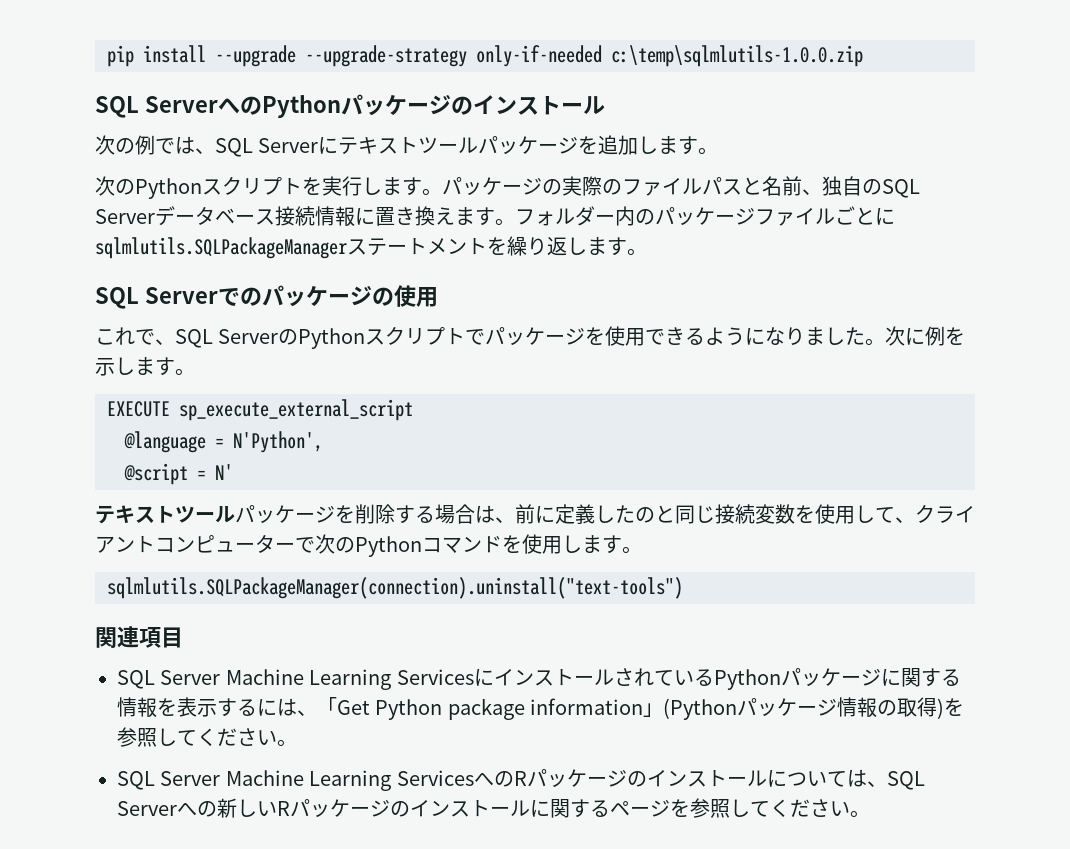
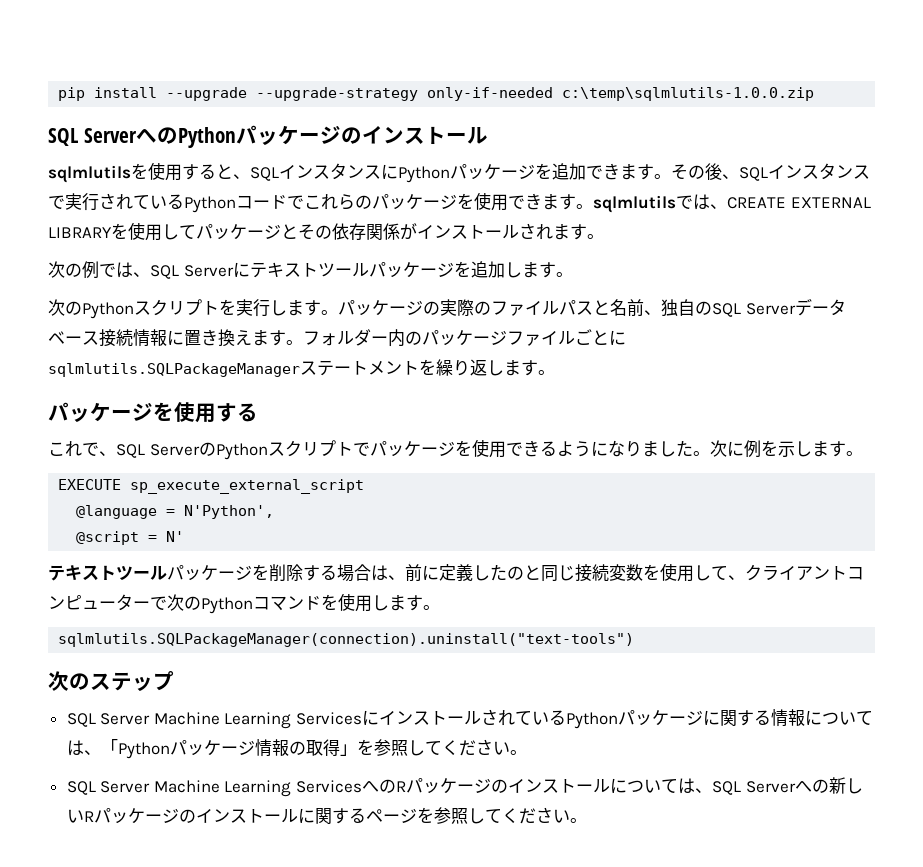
+ sqlmlutilsを使用すると、SQLインスタンスにPythonパッケージを追加できます。その後、SQLインスタンスで実行されているPythonコードでこれらのパッケージを使用できます。sqlmlutilsでは、CREATE EXTERNAL LIBRARYを使用してパッケージとその依存関係がインストールされます。
- SQL Serverでのパッケージの使用
+ パッケージを使用する
- 関連項目
+ 次のステップ
- SQL Server Machine Learning ServicesにインストールされているPythonパッケージに関する情報を表示するには、「Get Python package information」(Pythonパッケージ情報の取得)を参照してください。
+ SQL Server Machine Learning ServicesにインストールされているPythonパッケージに関する情報については、「Pythonパッケージ情報の取得」を参照してください。

